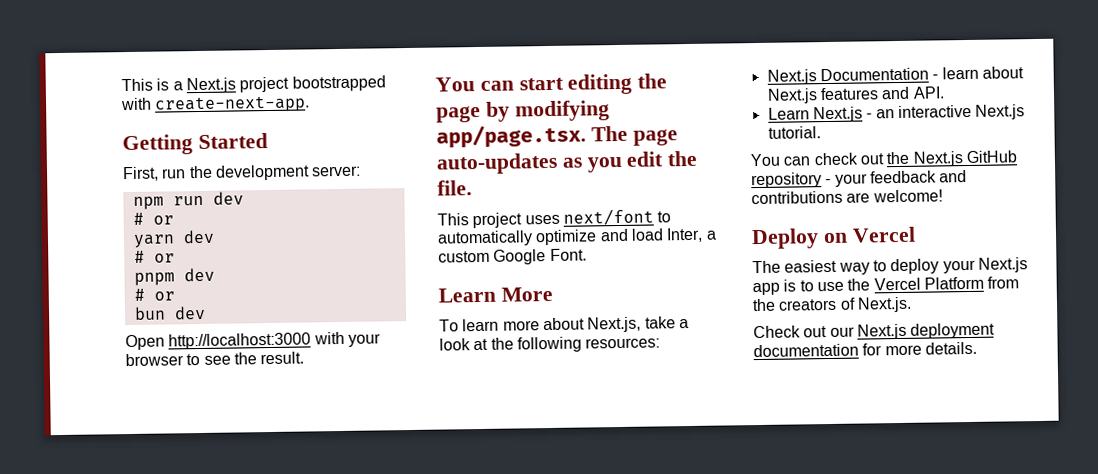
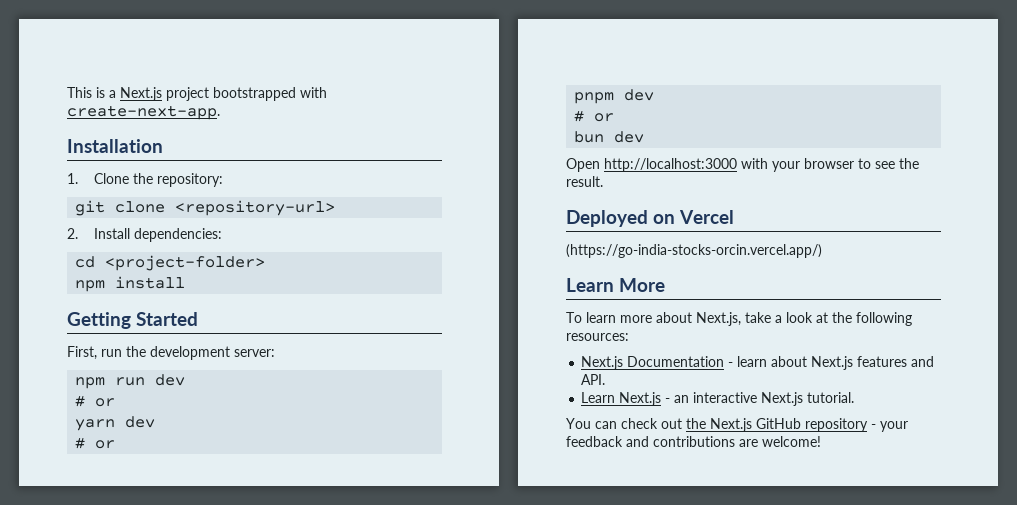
+ Installation
+ 1. Clone the repository:
+ git clone <repository-url>
+ 2. Install dependencies:
+ cd <project-folder>
+ npm install
- You can start editing the page by modifying app/page.tsx. The page auto-updates as you edit the file.
- This project uses next/font to automatically optimize and load Inter, a custom Google Font.
+ Deployed on Vercel
+ (https://go-india-stocks-orcin.vercel.app/)
- Deploy on Vercel
- The easiest way to deploy your Next.js app is to use the Vercel Platform from the creators of Next.js.
- Check out our Next.js deployment documentation for more details.

